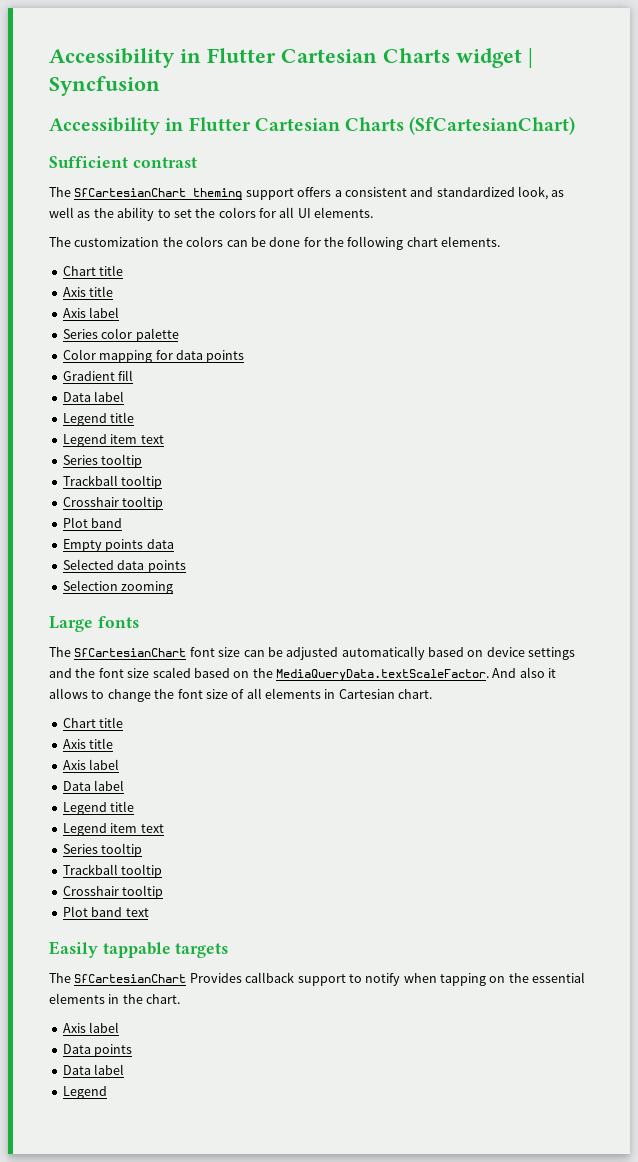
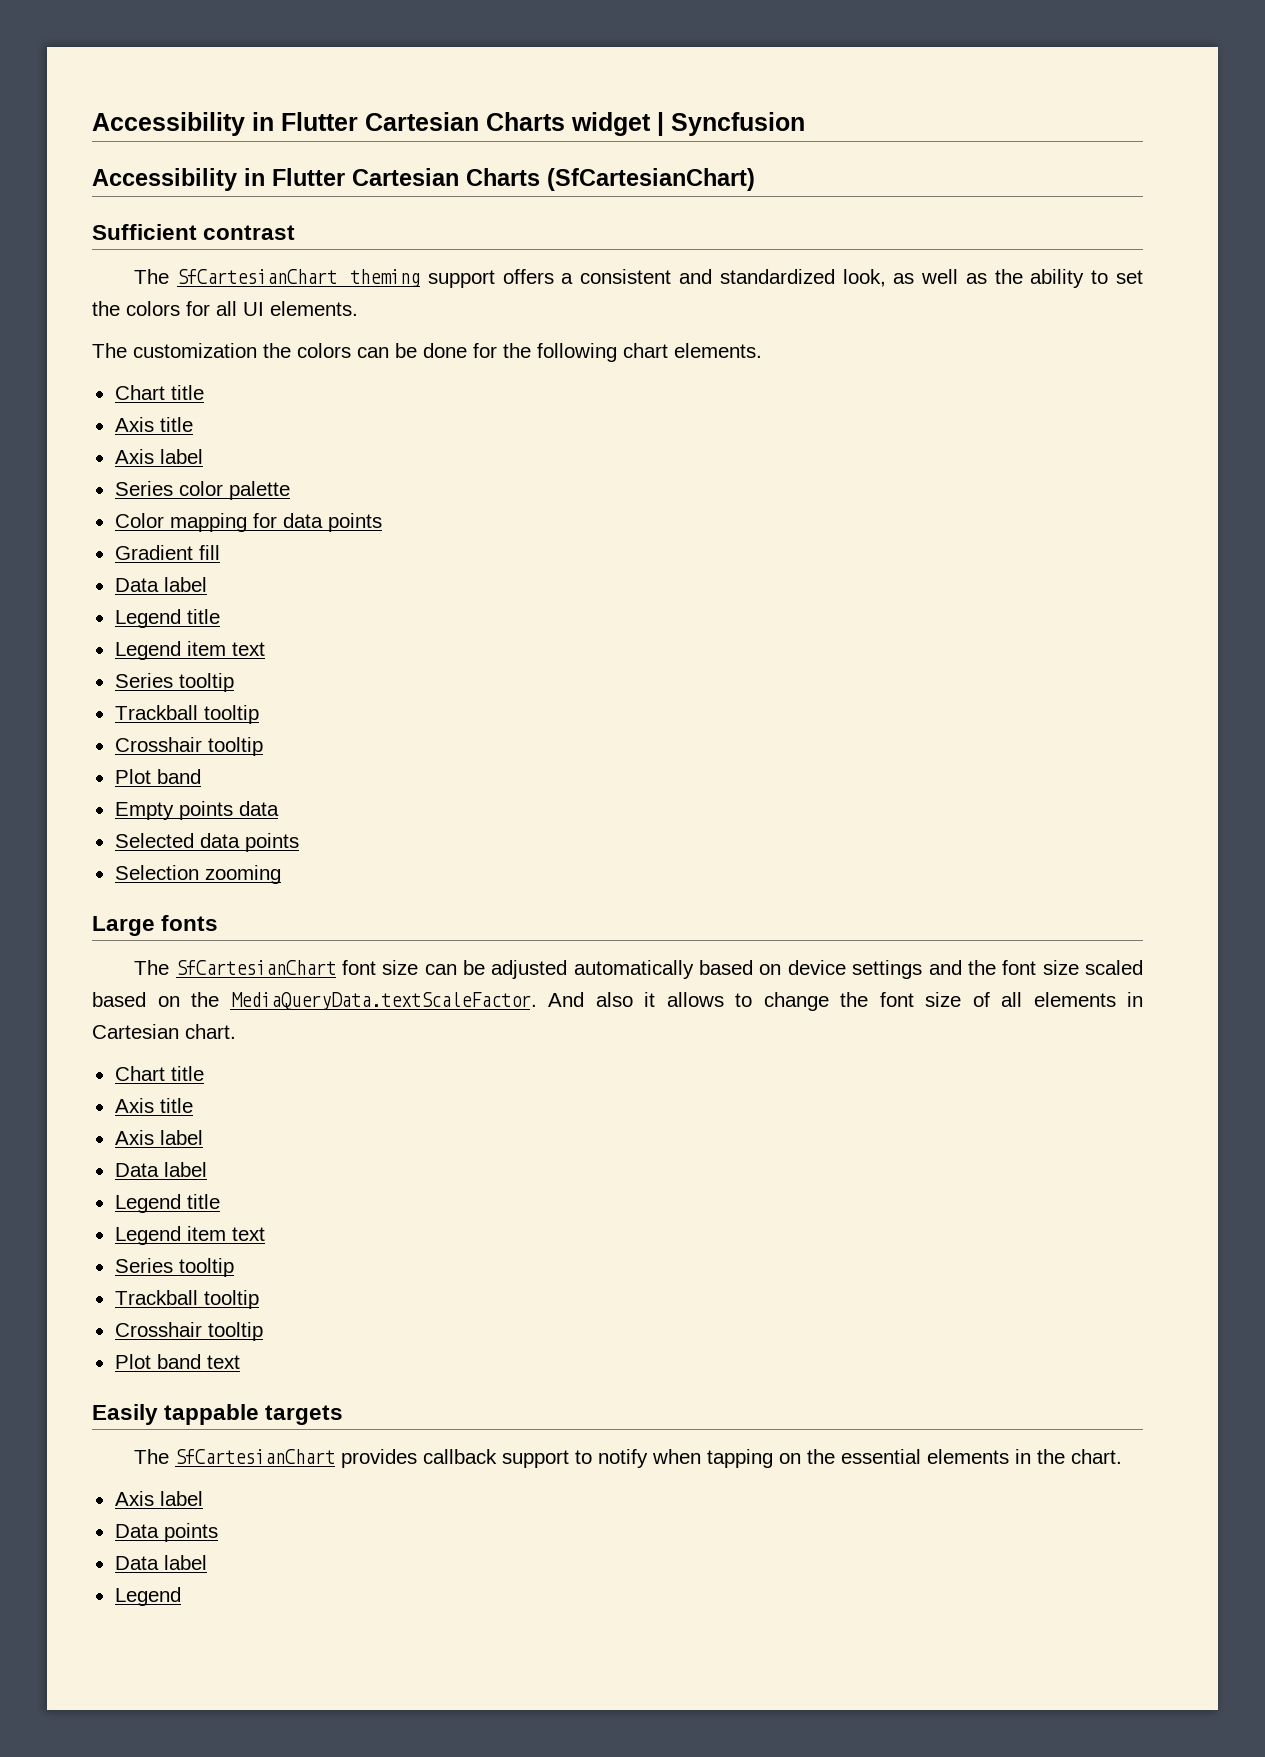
- The SfCartesianChart Provides callback support to notify when tapping on the essential elements in the chart.
+ The SfCartesianChart provides callback support to notify when tapping on the essential elements in the chart.

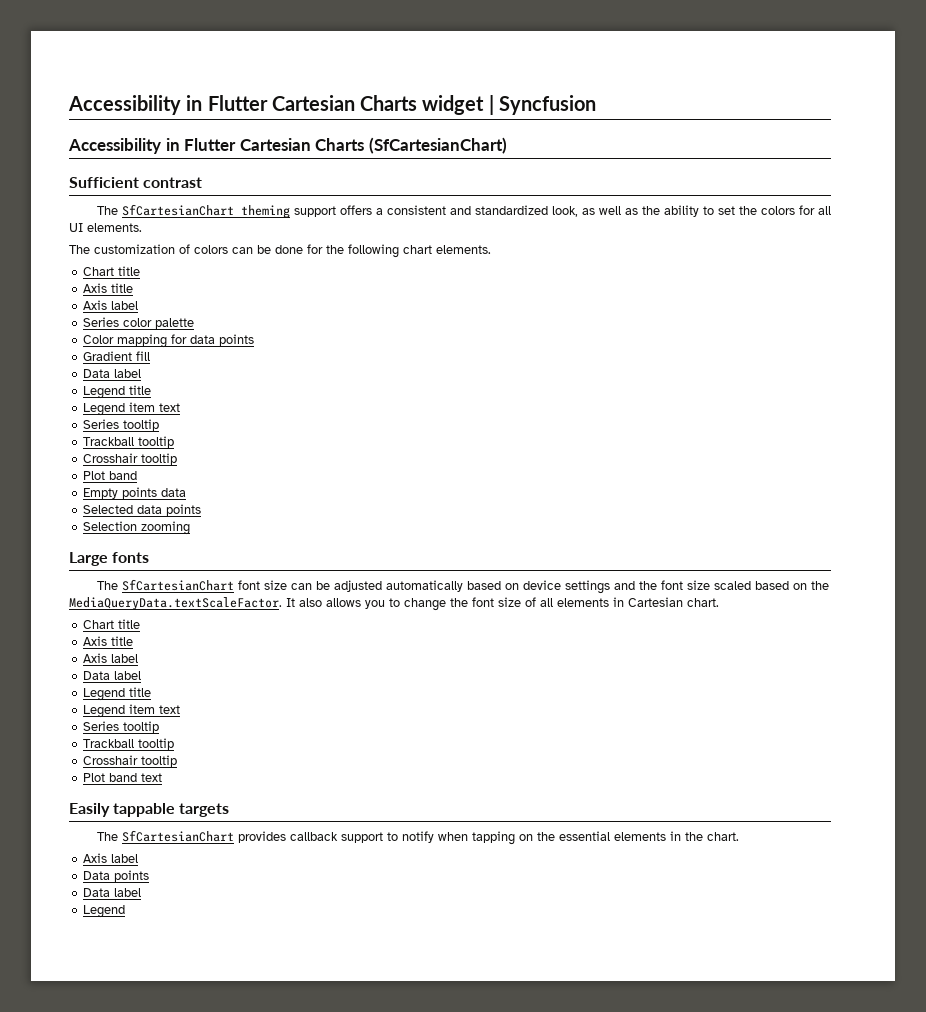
- The customization the colors can be done for the following chart elements.
+ The customization of colors can be done for the following chart elements.
- The SfCartesianChart font size can be adjusted automatically based on device settings and the font size scaled based on the MediaQueryData.textScaleFactor. And also it allows to change the font size of all elements in Cartesian chart.
+ The SfCartesianChart font size can be adjusted automatically based on device settings and the font size scaled based on the MediaQueryData.textScaleFactor. It also allows you to change the font size of all elements in Cartesian chart.

